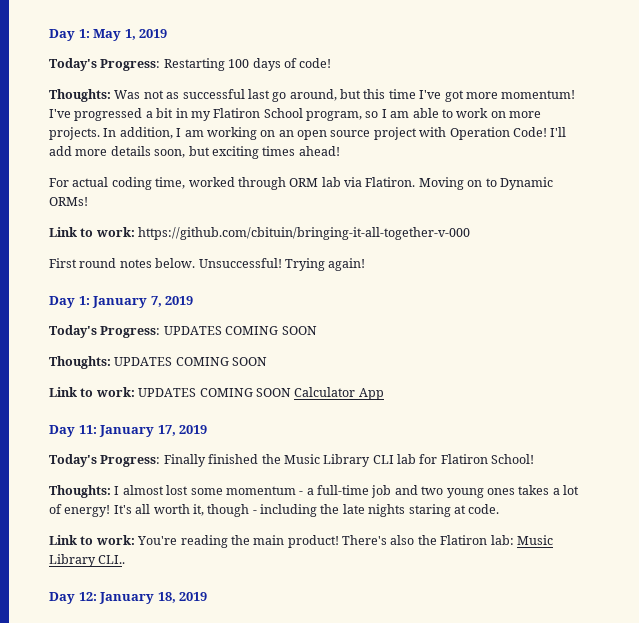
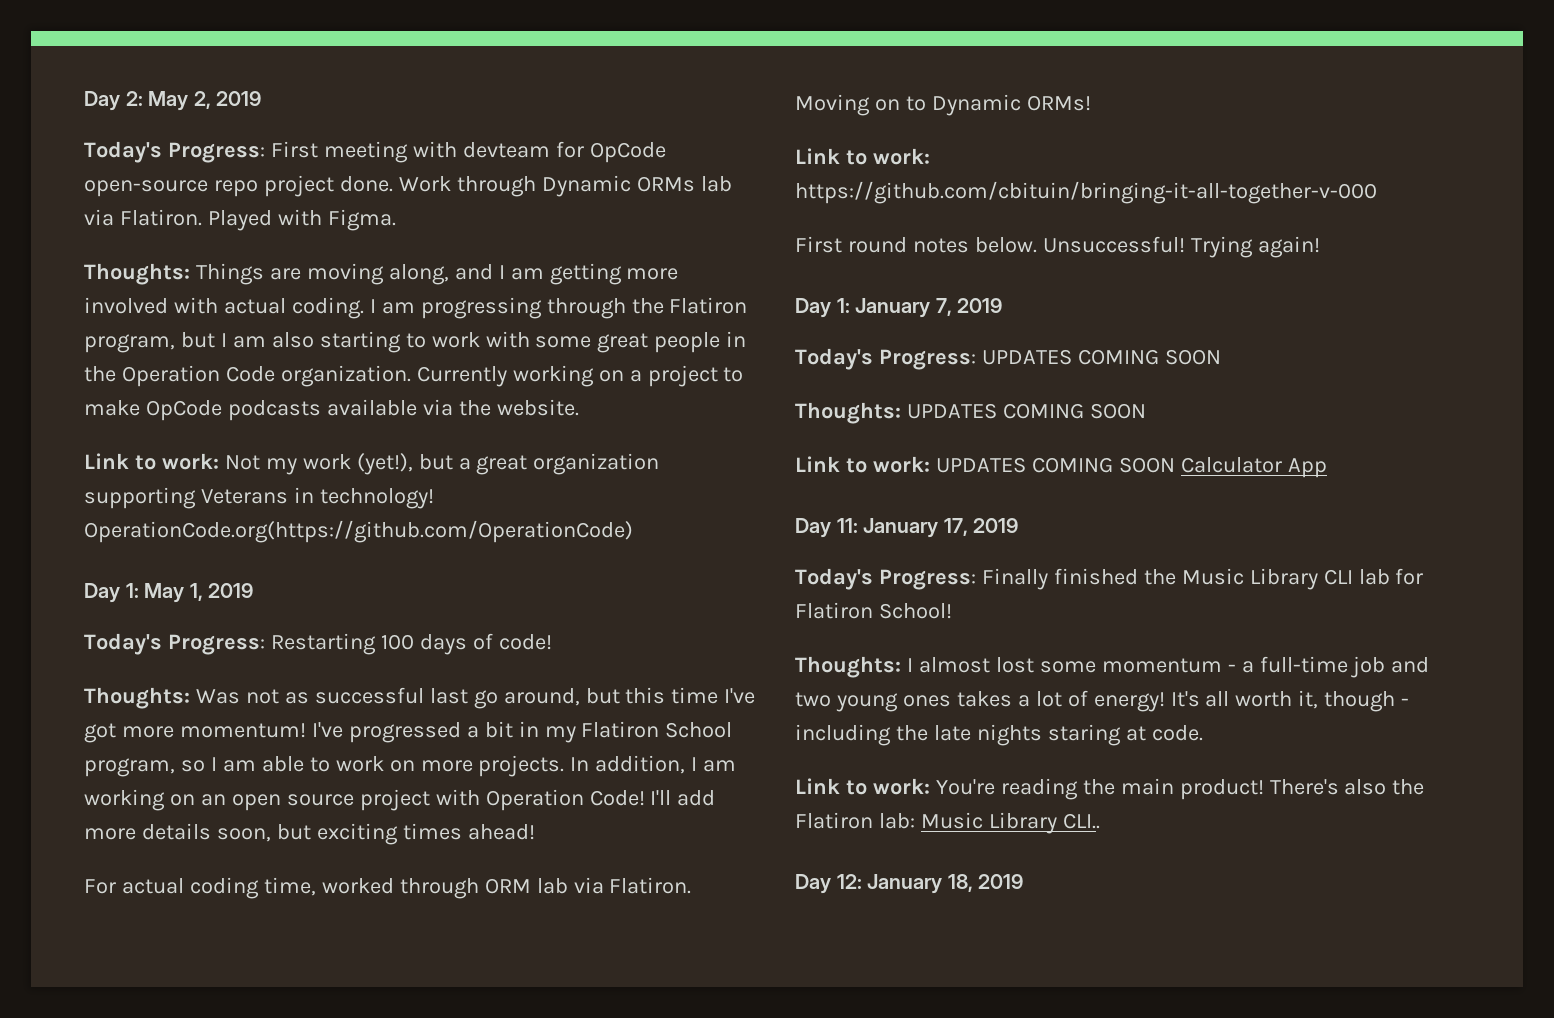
+ Day 2: May 2, 2019
+ Today's Progress: First meeting with devteam for OpCode open-source repo project done. Work through Dynamic ORMs lab via Flatiron. Played with Figma.
+ Thoughts: Things are moving along, and I am getting more involved with actual coding. I am progressing through the Flatiron program, but I am also starting to work with some great people in the Operation Code organization. Currently working on a project to make OpCode podcasts available via the website.
+ Link to work: Not my work (yet!), but a great organization supporting Veterans in technology! OperationCode.org(https://github.com/OperationCode)

